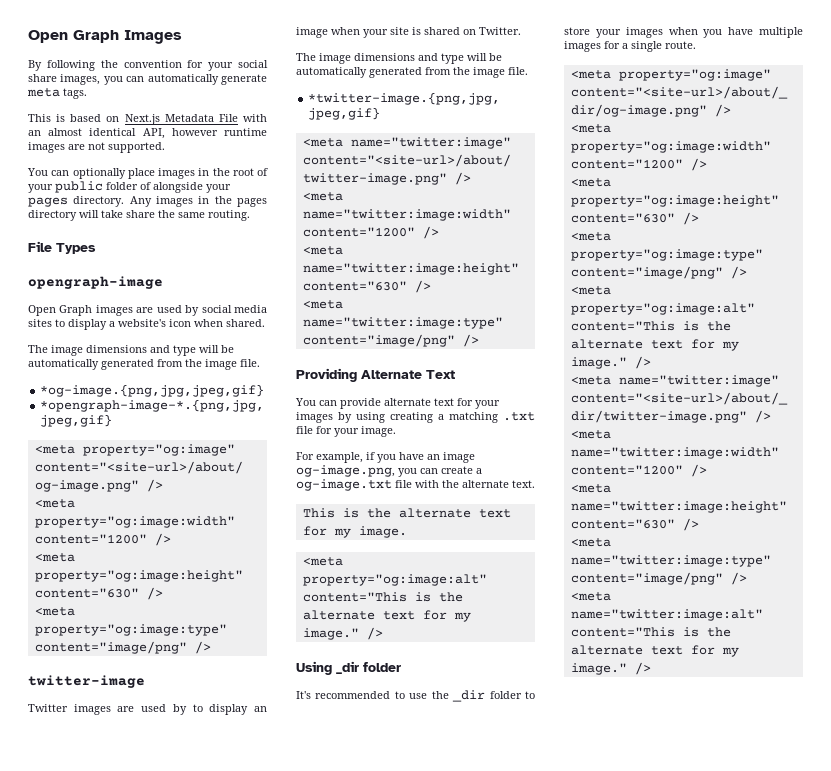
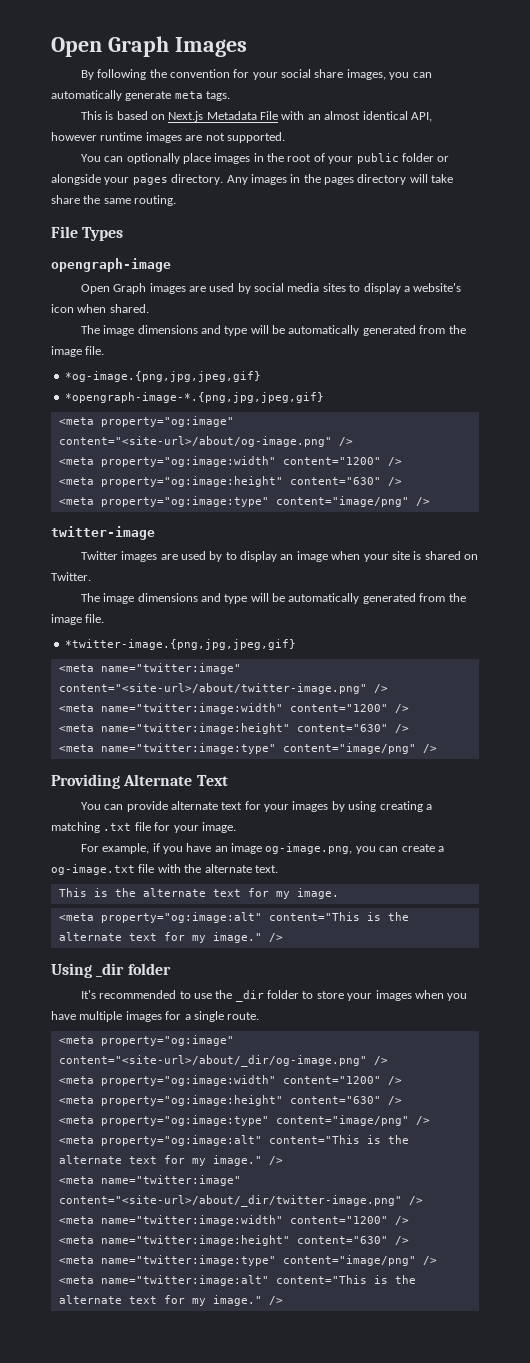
- You can optionally place images in the root of your public folder of alongside your pages directory.
+ You can optionally place images in the root of your public folder or alongside your pages directory.

